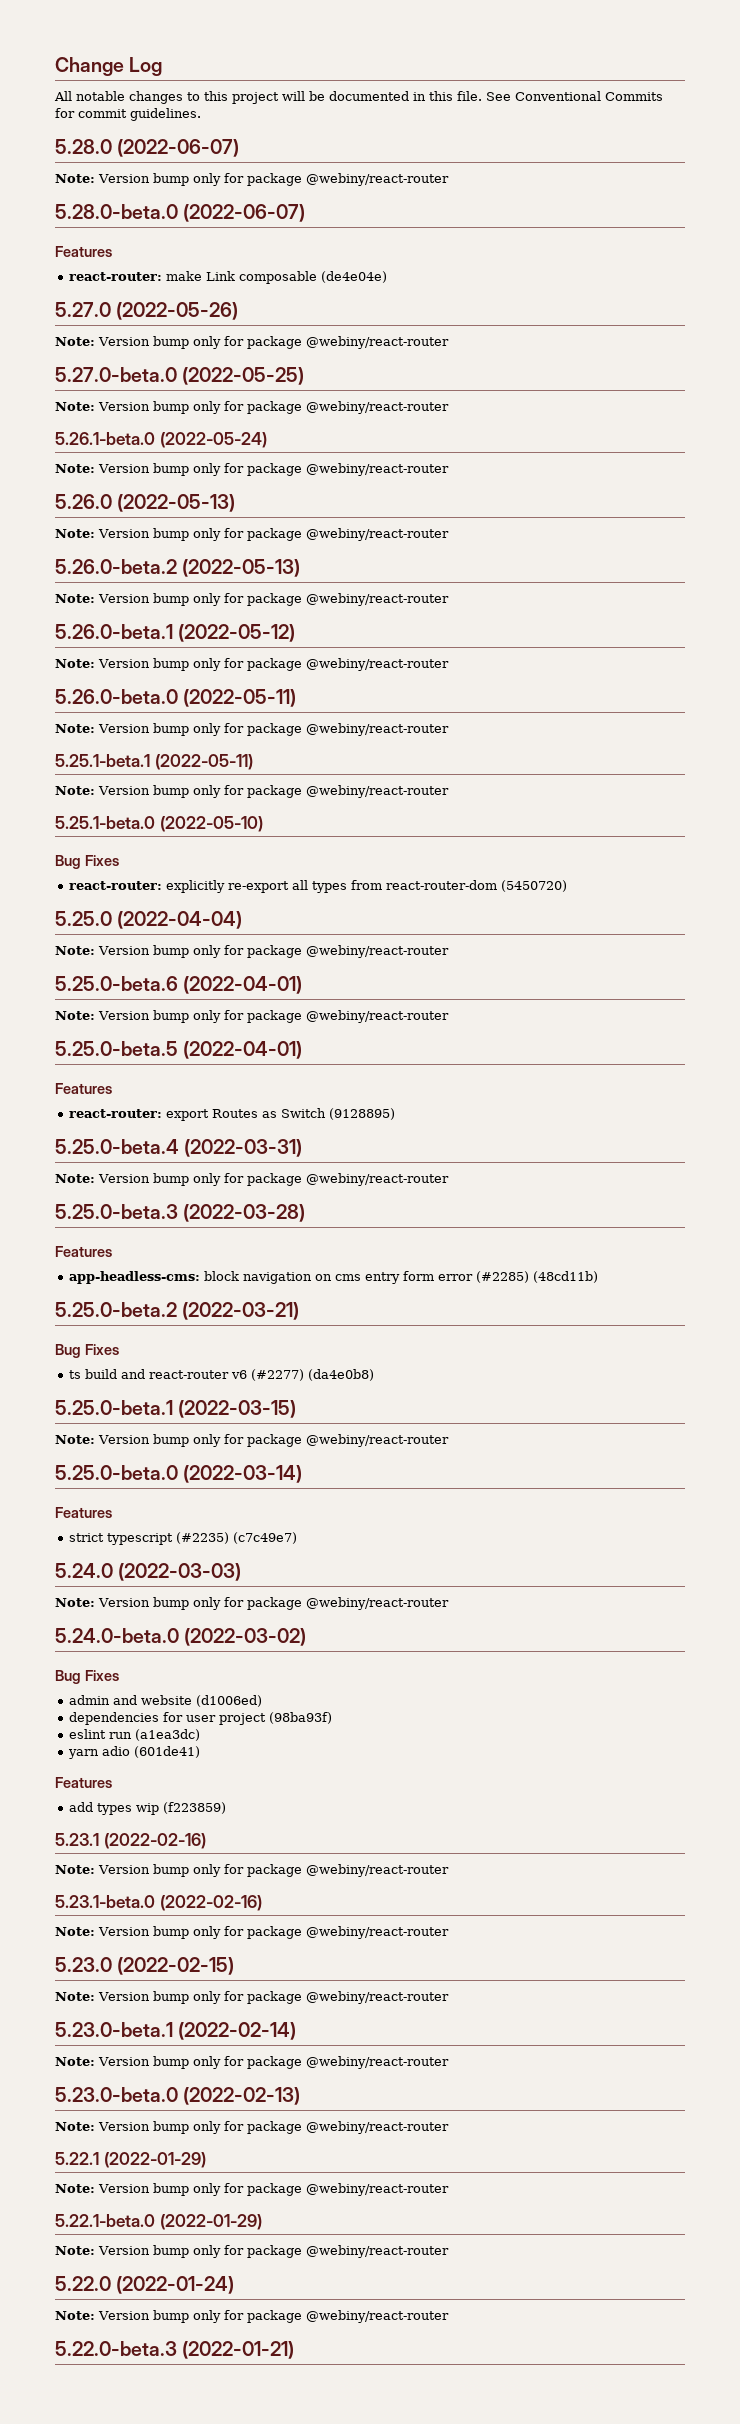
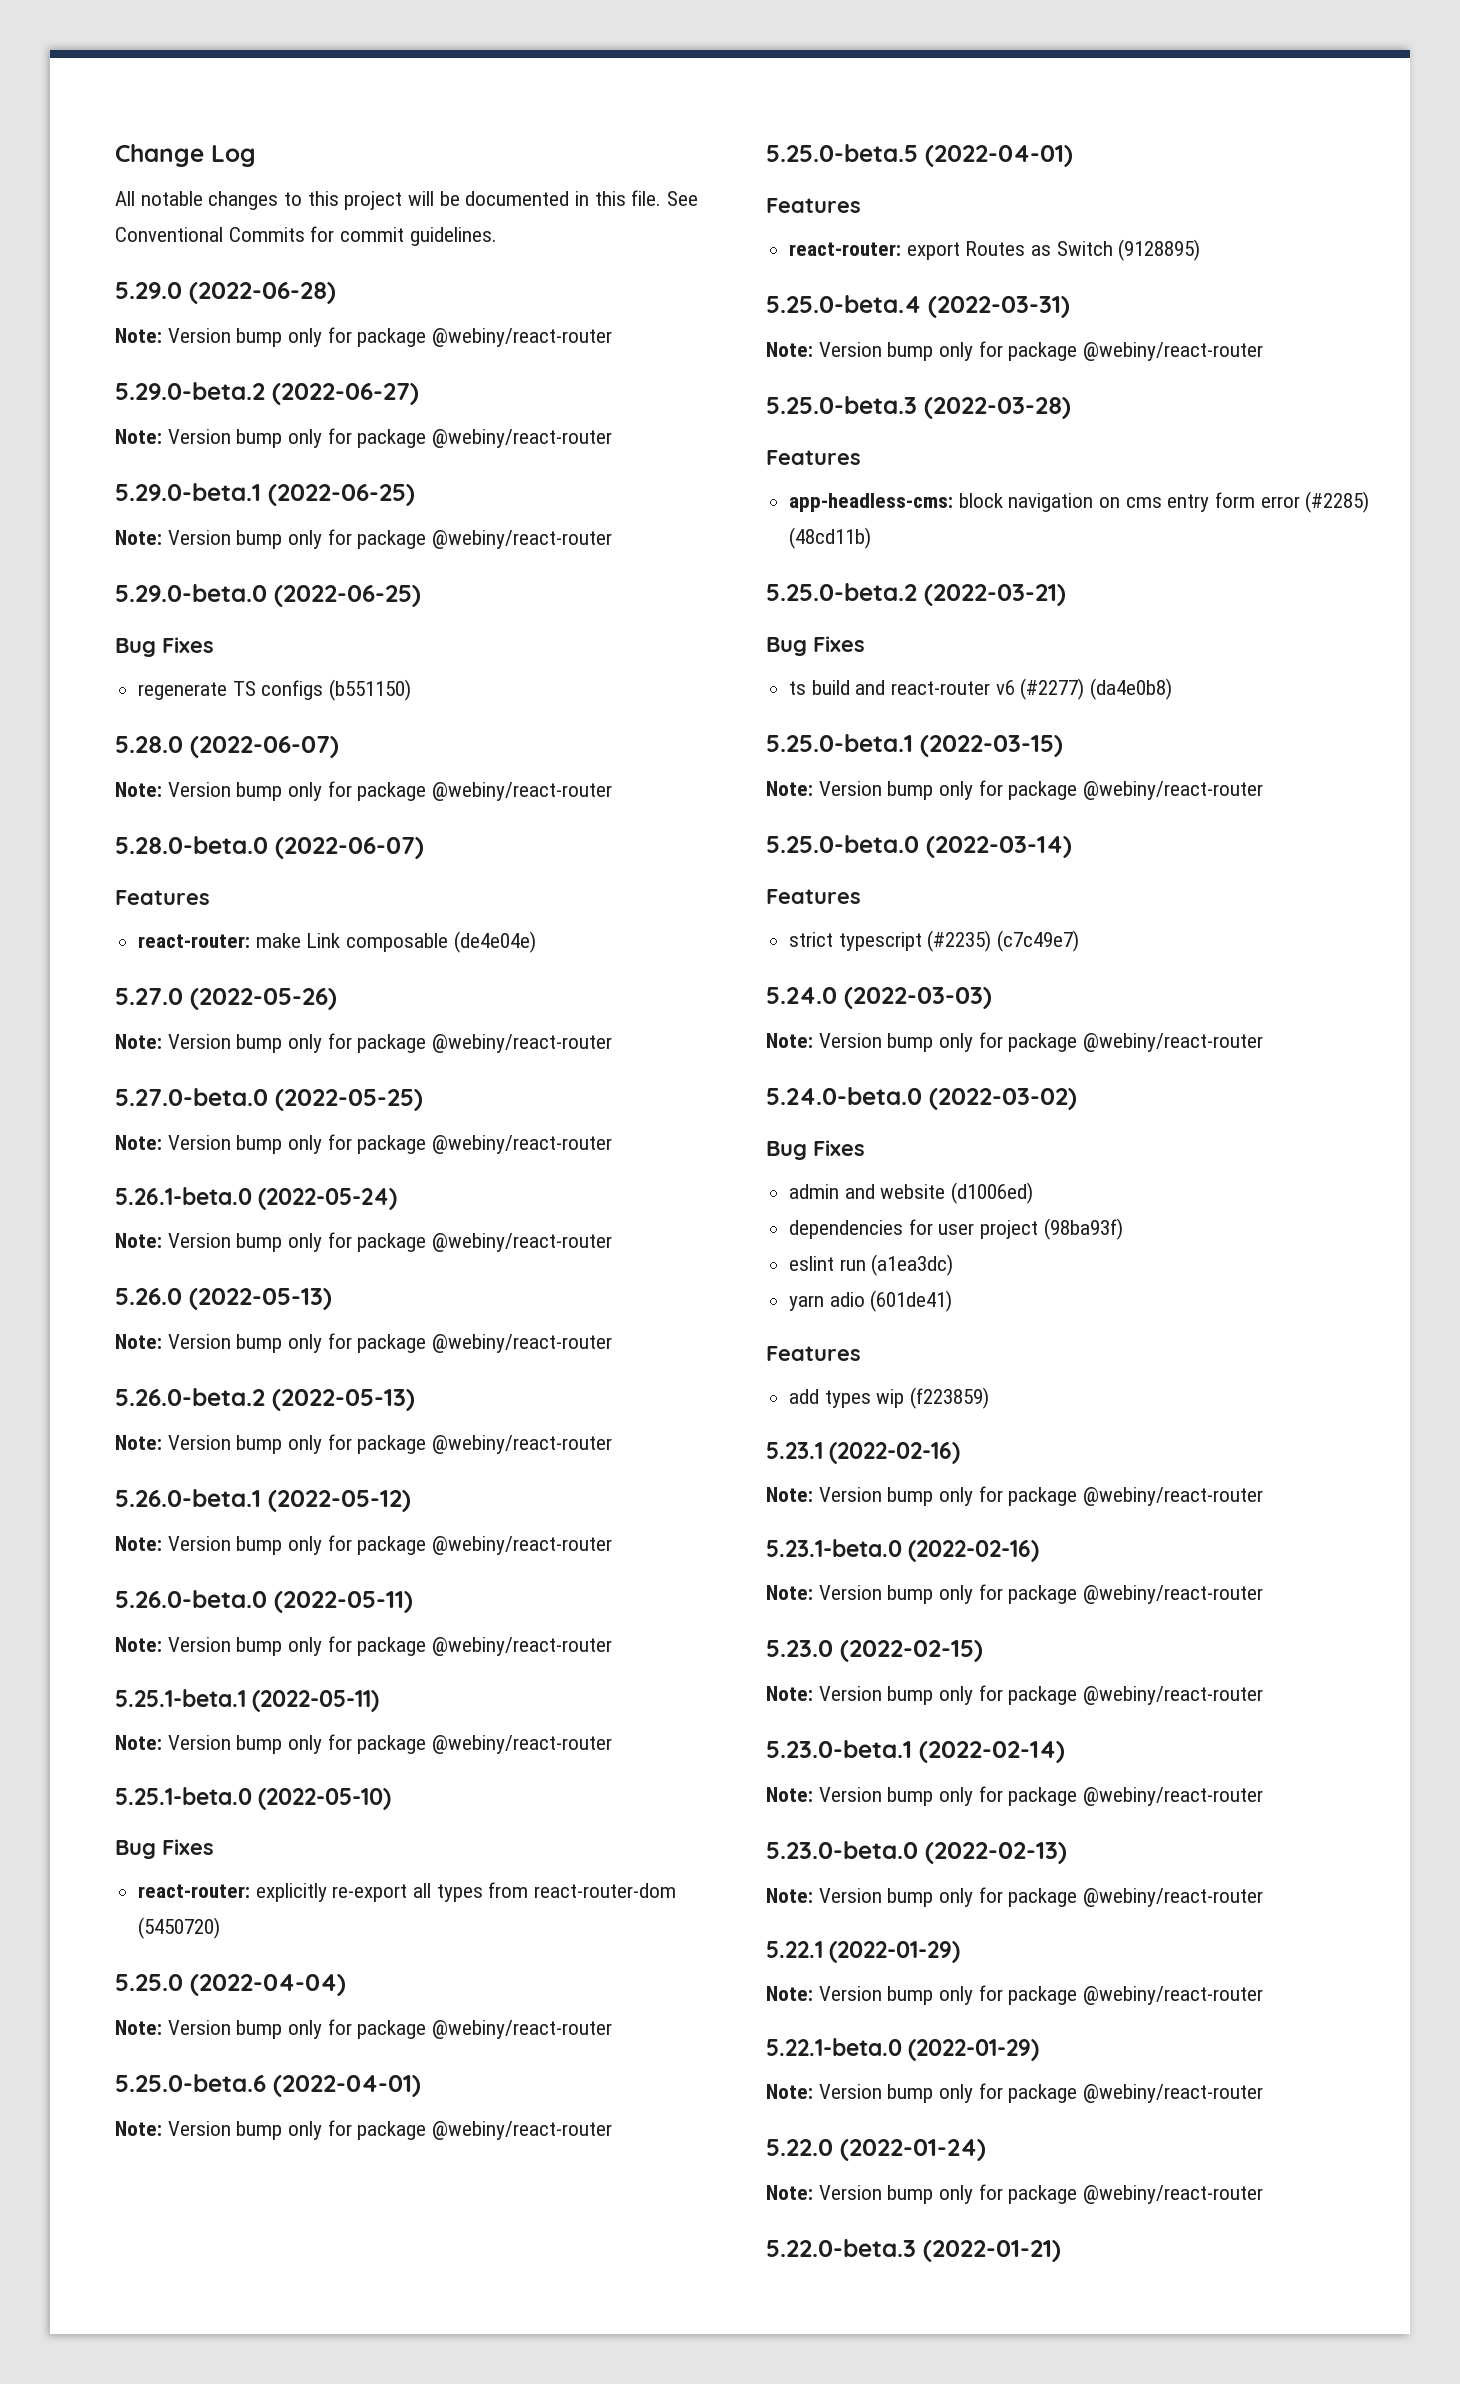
+ 5.29.0 (2022-06-28)
+ Note: Version bump only for package @webiny/react-router
+ 5.29.0-beta.2 (2022-06-27)
+ Note: Version bump only for package @webiny/react-router
+ 5.29.0-beta.1 (2022-06-25)
+ Note: Version bump only for package @webiny/react-router
+ 5.29.0-beta.0 (2022-06-25)
+ Bug Fixes
+ regenerate TS configs (b551150)

